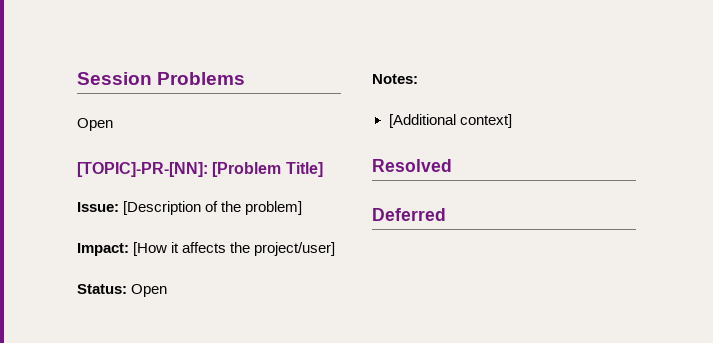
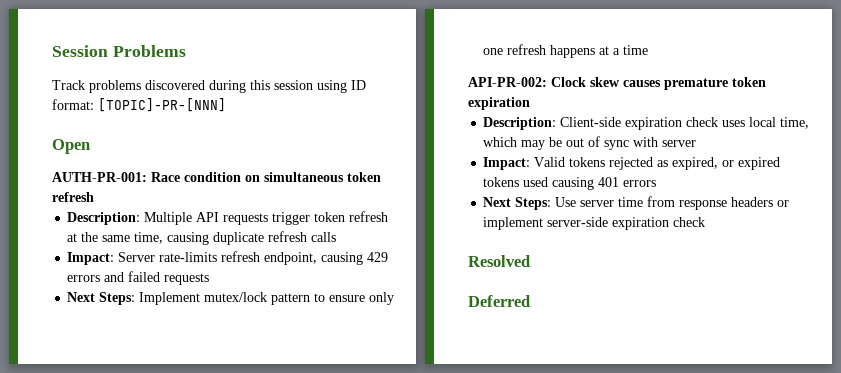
  Session Problems
+ Track problems discovered during this session using ID format: [TOPIC]-PR-[NNN]
  Open
- [TOPIC]-PR-[NN]: [Problem Title]
- Issue: [Description of the problem]
- Impact: [How it affects the project/user]
- Status: Open
- Notes:
- [Additional context]
+ AUTH-PR-001: Race condition on simultaneous token refresh
+ Description: Multiple API requests trigger token refresh at the same time, causing duplicate refresh calls
+ Impact: Server rate-limits refresh endpoint, causing 429 errors and failed requests
+ Next Steps: Implement mutex/lock pattern to ensure only one refresh happens at a time
+ API-PR-002: Clock skew causes premature token expiration
+ Description: Client-side expiration check uses local time, which may be out of sync with server
+ Impact: Valid tokens rejected as expired, or expired tokens used causing 401 errors
+ Next Steps: Use server time from response headers or implement server-side expiration check

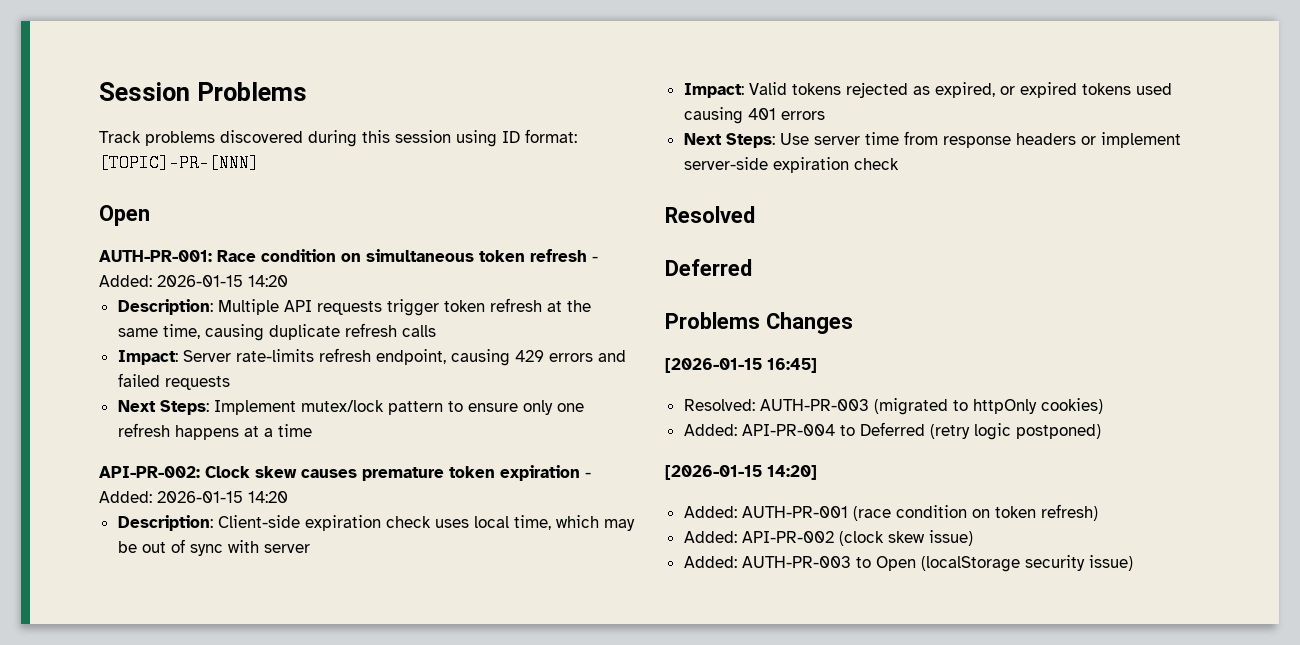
- AUTH-PR-001: Race condition on simultaneous token refresh
+ AUTH-PR-001: Race condition on simultaneous token refresh - Added: 2026-01-15 14:20
- API-PR-002: Clock skew causes premature token expiration
+ API-PR-002: Clock skew causes premature token expiration - Added: 2026-01-15 14:20
+ Problems Changes
+ [2026-01-15 16:45]
+ Resolved: AUTH-PR-003 (migrated to httpOnly cookies)
+ Added: API-PR-004 to Deferred (retry logic postponed)
+ [2026-01-15 14:20]
+ Added: AUTH-PR-001 (race condition on token refresh)
+ Added: API-PR-002 (clock skew issue)
+ Added: AUTH-PR-003 to Open (localStorage security issue)

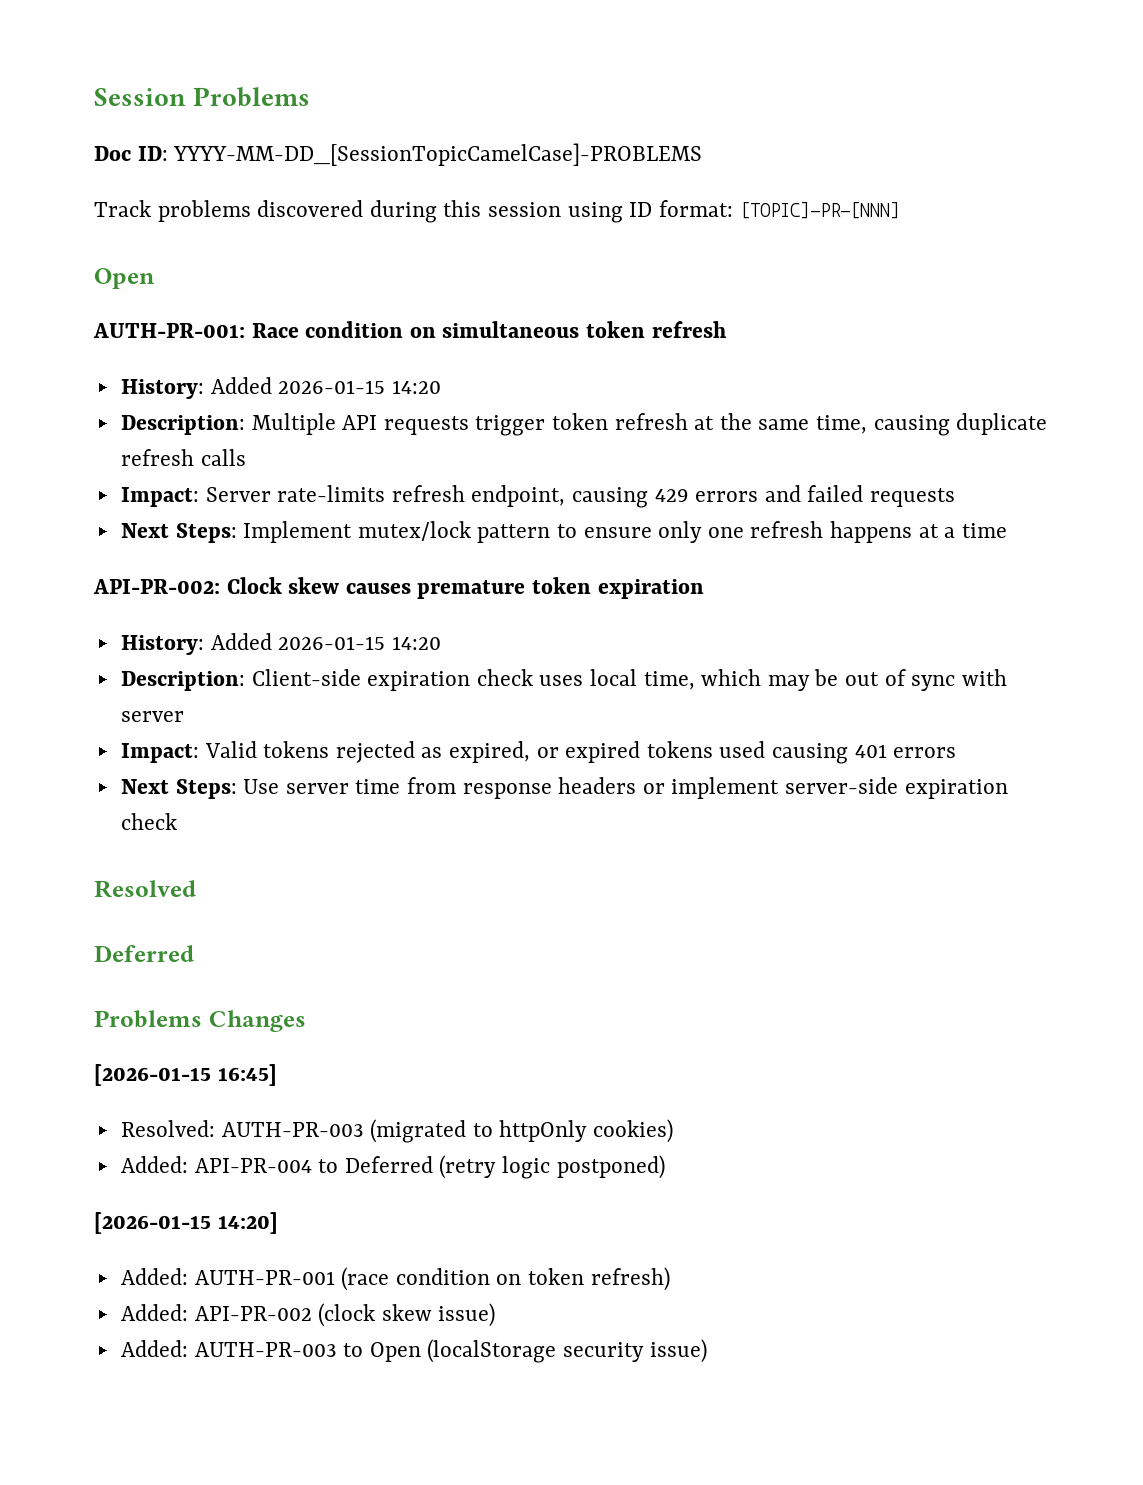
+ Doc ID: YYYY-MM-DD_[SessionTopicCamelCase]-PROBLEMS
- AUTH-PR-001: Race condition on simultaneous token refresh - Added: 2026-01-15 14:20
+ AUTH-PR-001: Race condition on simultaneous token refresh
+ History: Added 2026-01-15 14:20
- API-PR-002: Clock skew causes premature token expiration - Added: 2026-01-15 14:20
+ API-PR-002: Clock skew causes premature token expiration
+ History: Added 2026-01-15 14:20

